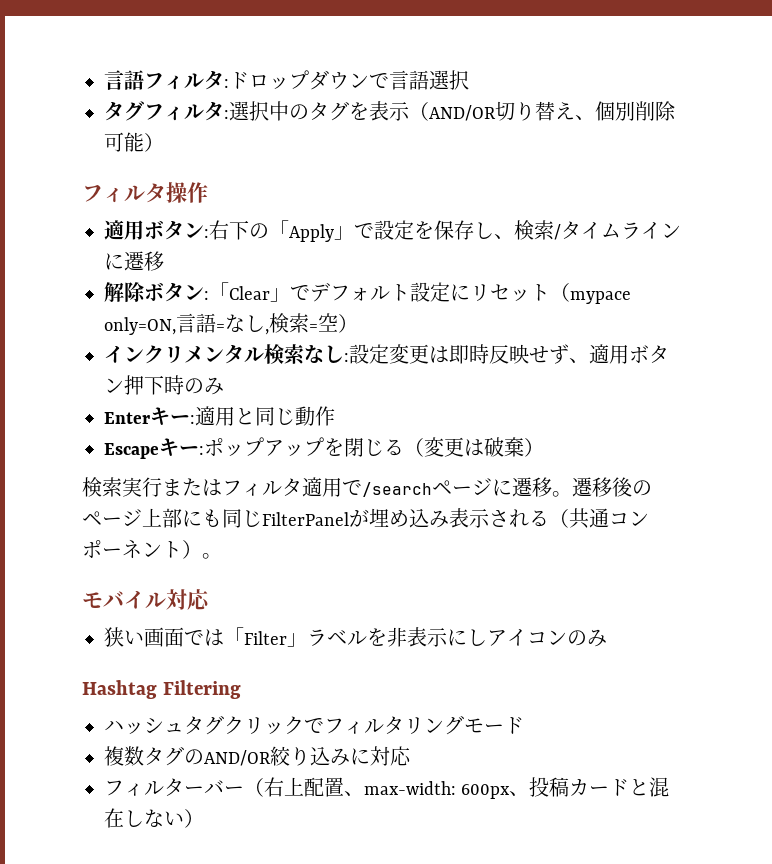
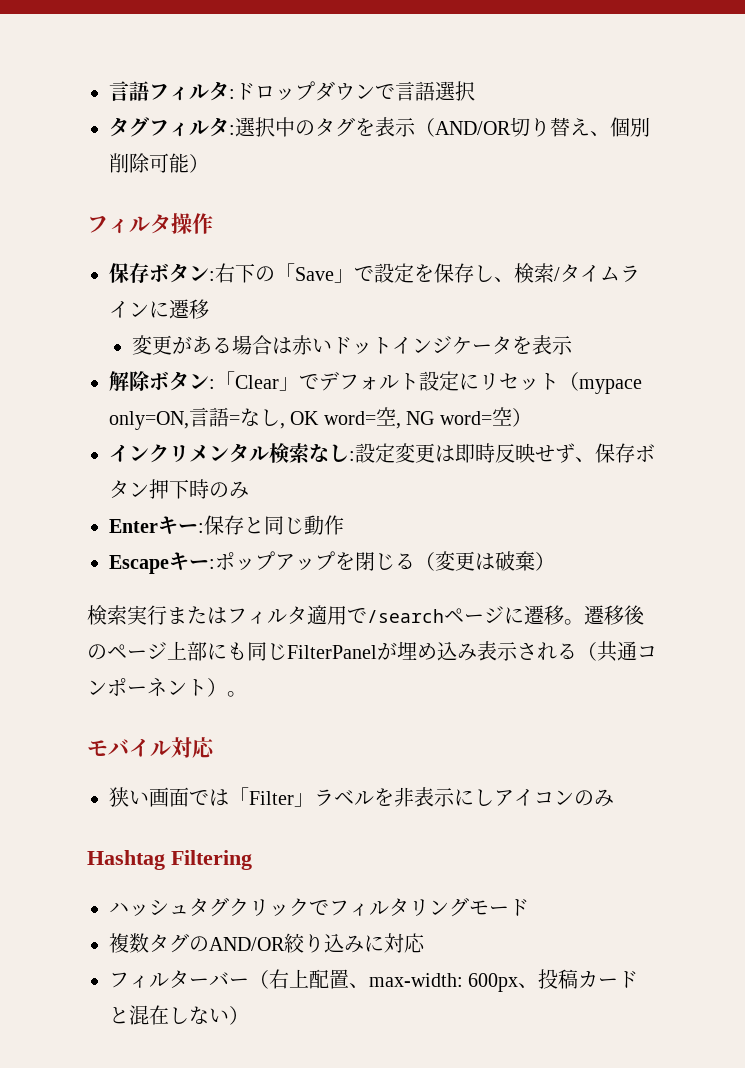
- 適用ボタン:右下の「Apply」で設定を保存し、検索/タイムラインに遷移
+ 保存ボタン:右下の「Save」で設定を保存し、検索/タイムラインに遷移
+ 変更がある場合は赤いドットインジケータを表示
- 解除ボタン:「Clear」でデフォルト設定にリセット（mypace only=ON,言語=なし,検索=空）
+ 解除ボタン:「Clear」でデフォルト設定にリセット（mypace only=ON,言語=なし, OK word=空, NG word=空）
- インクリメンタル検索なし:設定変更は即時反映せず、適用ボタン押下時のみ
+ インクリメンタル検索なし:設定変更は即時反映せず、保存ボタン押下時のみ
- Enterキー:適用と同じ動作
+ Enterキー:保存と同じ動作

